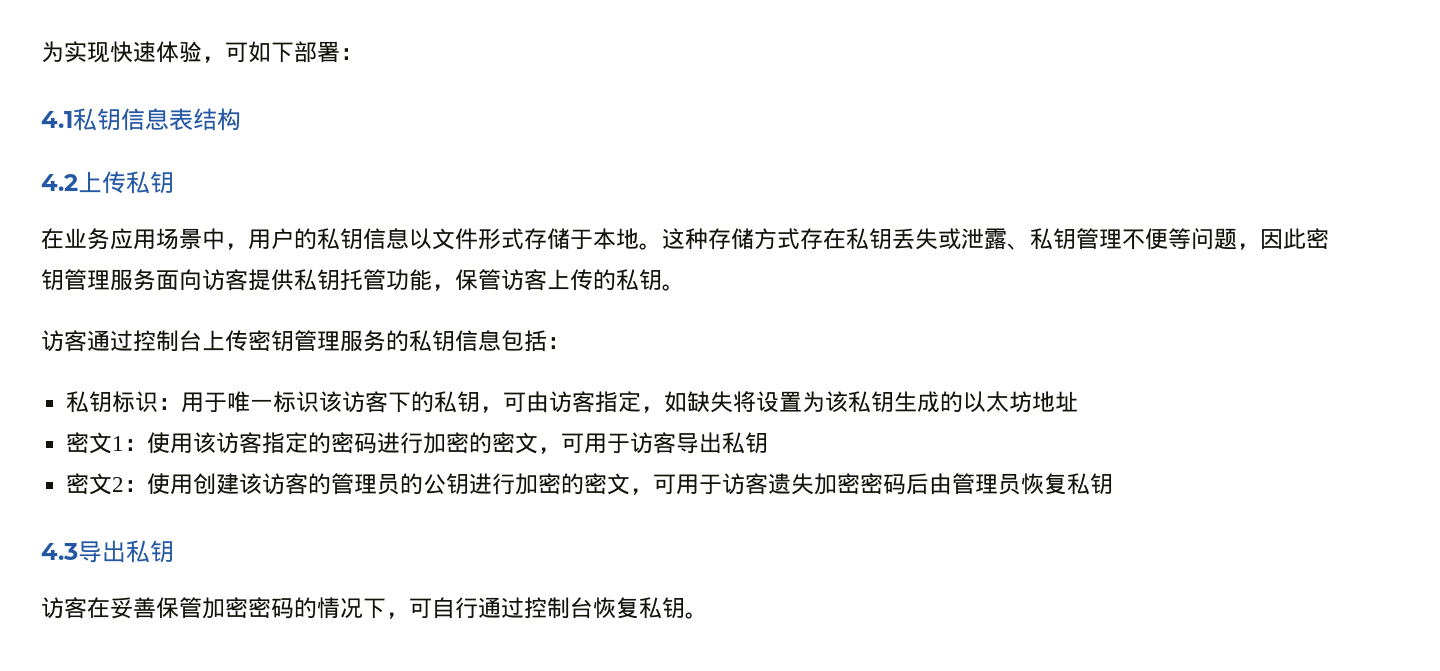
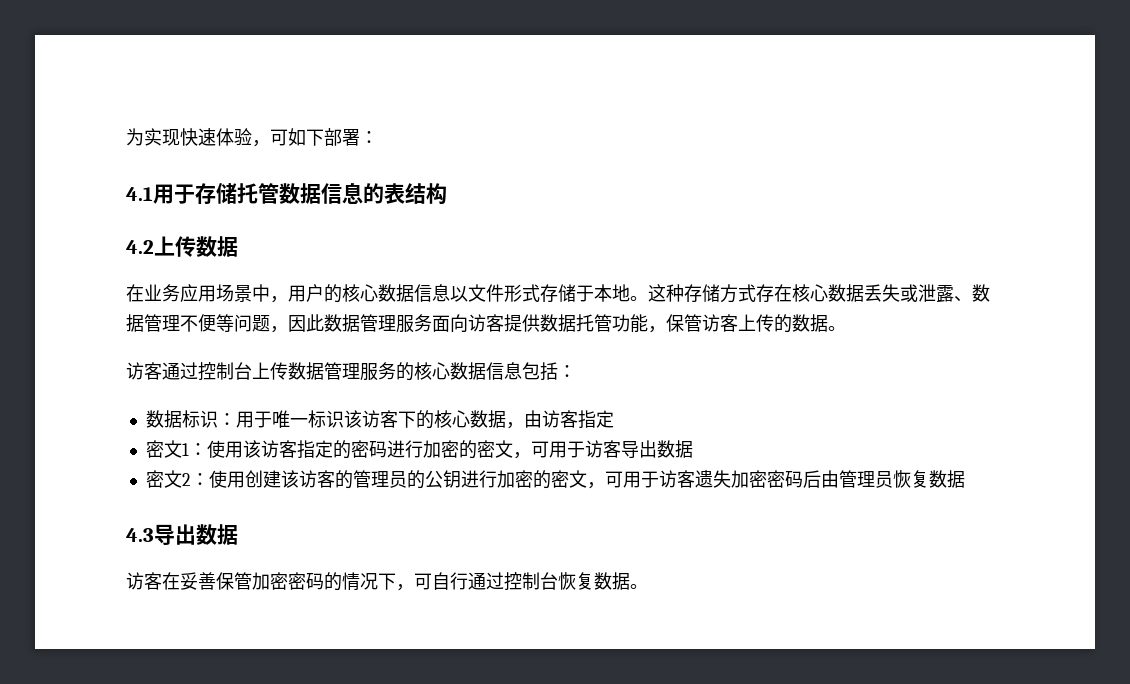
- 4.1私钥信息表结构
+ 4.1用于存储托管数据信息的表结构
- 4.2上传私钥
+ 4.2上传数据
- 在业务应用场景中，用户的私钥信息以文件形式存储于本地。
+ 在业务应用场景中，用户的核心数据信息以文件形式存储于本地。
- 这种存储方式存在私钥丢失或泄露、私钥管理不便等问题，因此密钥管理服务面向访客提供私钥托管功能，保管访客上传的私钥。
+ 这种存储方式存在核心数据丢失或泄露、数据管理不便等问题，因此数据管理服务面向访客提供数据托管功能，保管访客上传的数据。
- 访客通过控制台上传密钥管理服务的私钥信息包括：
+ 访客通过控制台上传数据管理服务的核心数据信息包括：
- 私钥标识：用于唯一标识该访客下的私钥，可由访客指定，如缺失将设置为该私钥生成的以太坊地址
+ 数据标识：用于唯一标识该访客下的核心数据，由访客指定
- 密文1：使用该访客指定的密码进行加密的密文，可用于访客导出私钥
+ 密文1：使用该访客指定的密码进行加密的密文，可用于访客导出数据
- 密文2：使用创建该访客的管理员的公钥进行加密的密文，可用于访客遗失加密密码后由管理员恢复私钥
+ 密文2：使用创建该访客的管理员的公钥进行加密的密文，可用于访客遗失加密密码后由管理员恢复数据
- 4.3导出私钥
+ 4.3导出数据
- 访客在妥善保管加密密码的情况下，可自行通过控制台恢复私钥。
+ 访客在妥善保管加密密码的情况下，可自行通过控制台恢复数据。

